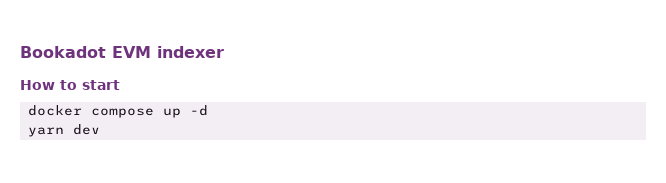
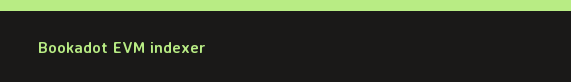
- How to start
- docker compose up -d
- yarn dev

